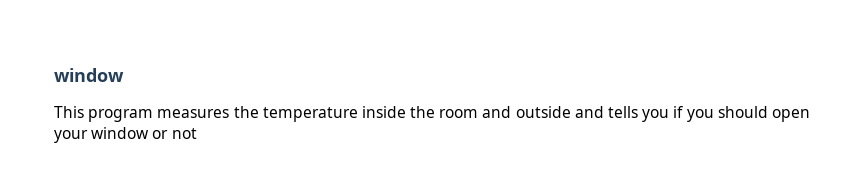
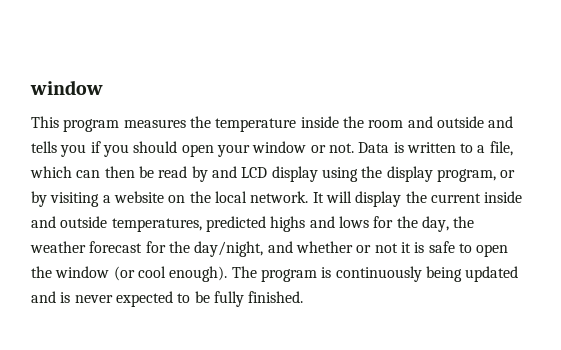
- This program measures the temperature inside the room and outside and tells you if you should open your window or not
+ This program measures the temperature inside the room and outside and tells you if you should open your window or not. Data is written to a file, which can then be read by and LCD display using the display program, or by visiting a website on the local network. It will display the current inside and outside temperatures, predicted highs and lows for the day, the weather forecast for the day/night, and whether or not it is safe to open the window (or cool enough). The program is continuously being updated and is never expected to be fully finished.

